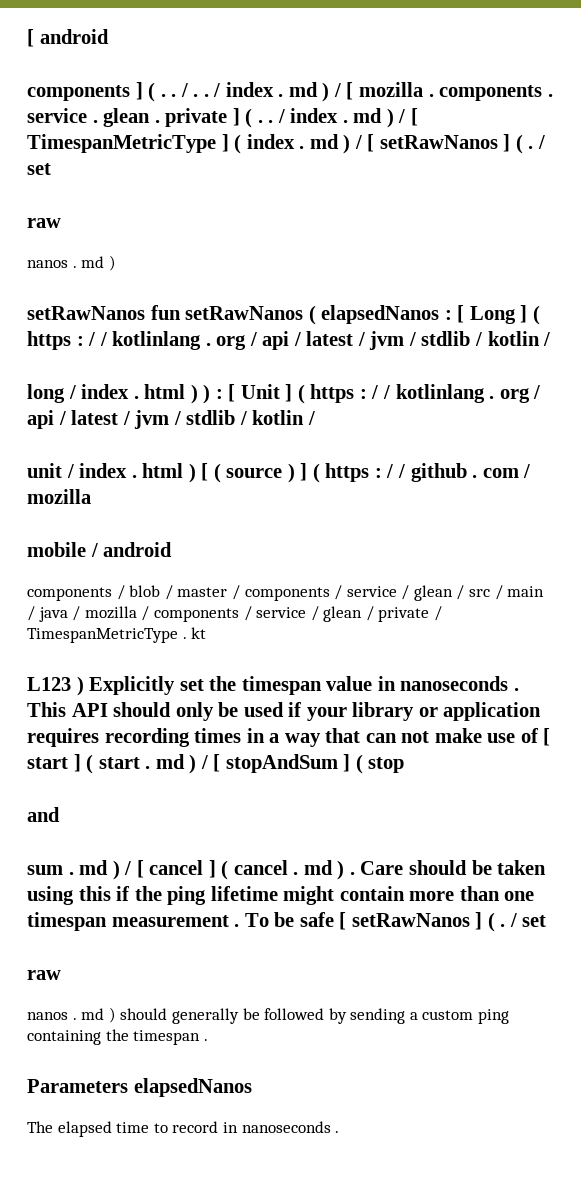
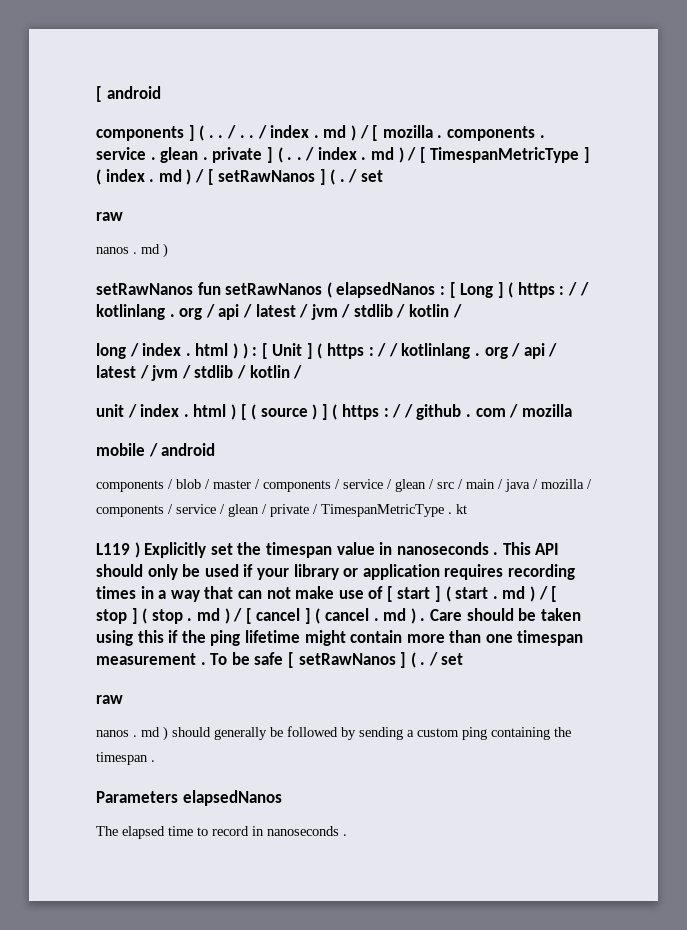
- L123 ) Explicitly set the timespan value in nanoseconds .
+ L119 ) Explicitly set the timespan value in nanoseconds .
- This API should only be used if your library or application requires recording times in a way that can not make use of [ start ] ( start . md ) / [ stopAndSum ] ( stop
- and
- sum . md ) / [ cancel ] ( cancel . md ) .
+ This API should only be used if your library or application requires recording times in a way that can not make use of [ start ] ( start . md ) / [ stop ] ( stop . md ) / [ cancel ] ( cancel . md ) .

